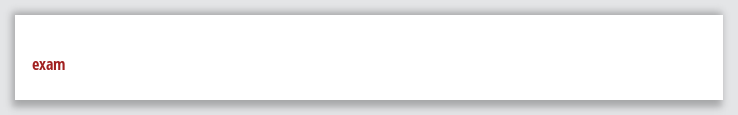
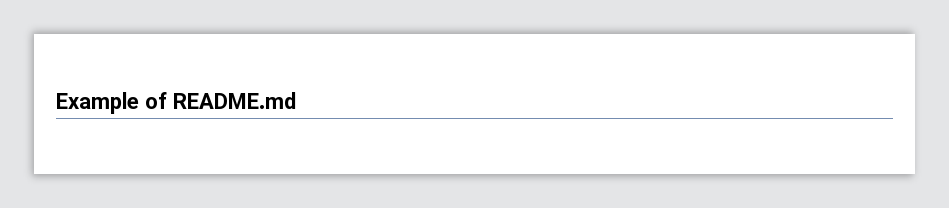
- exam
+ Example of README.md

